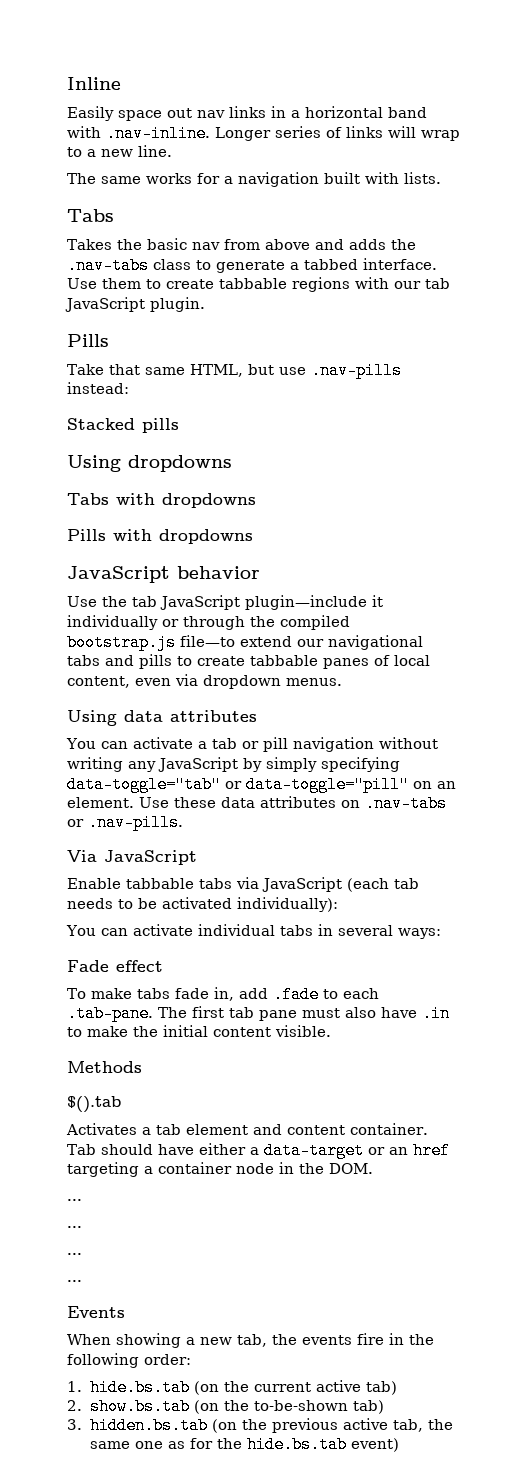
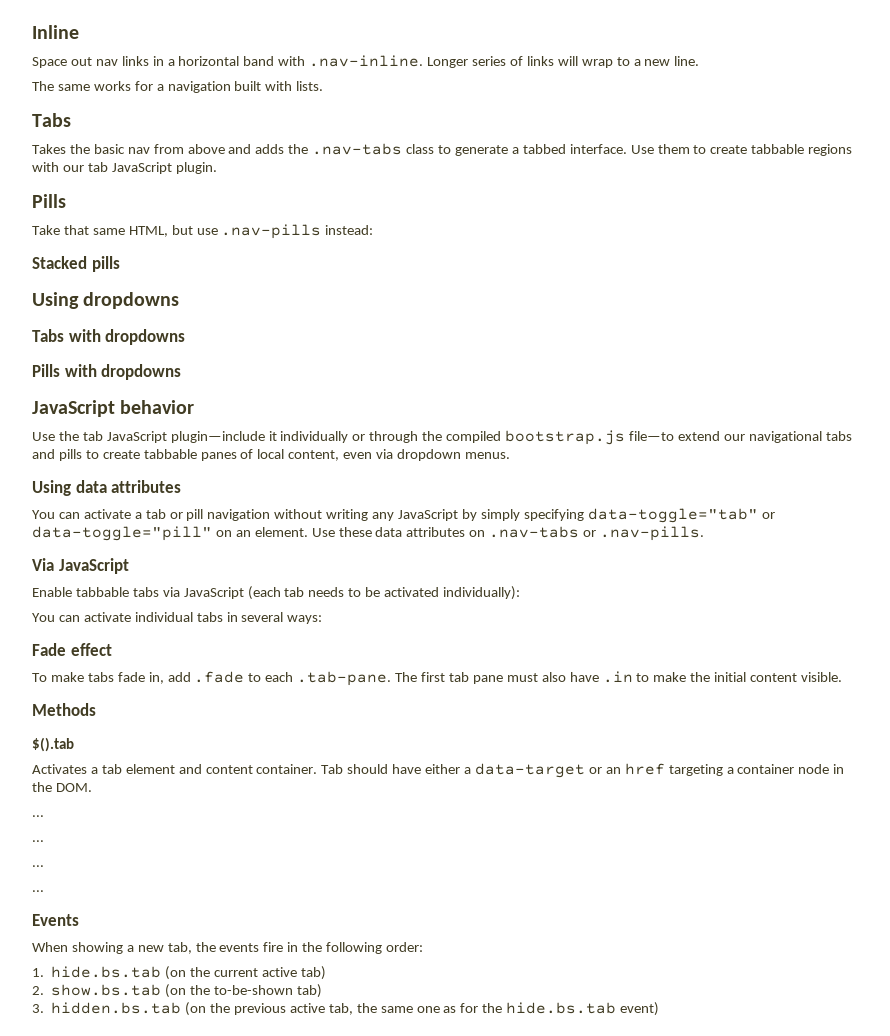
- Easily space out nav links in a horizontal band with .nav-inline. Longer series of links will wrap to a new line.
+ Space out nav links in a horizontal band with .nav-inline. Longer series of links will wrap to a new line.

